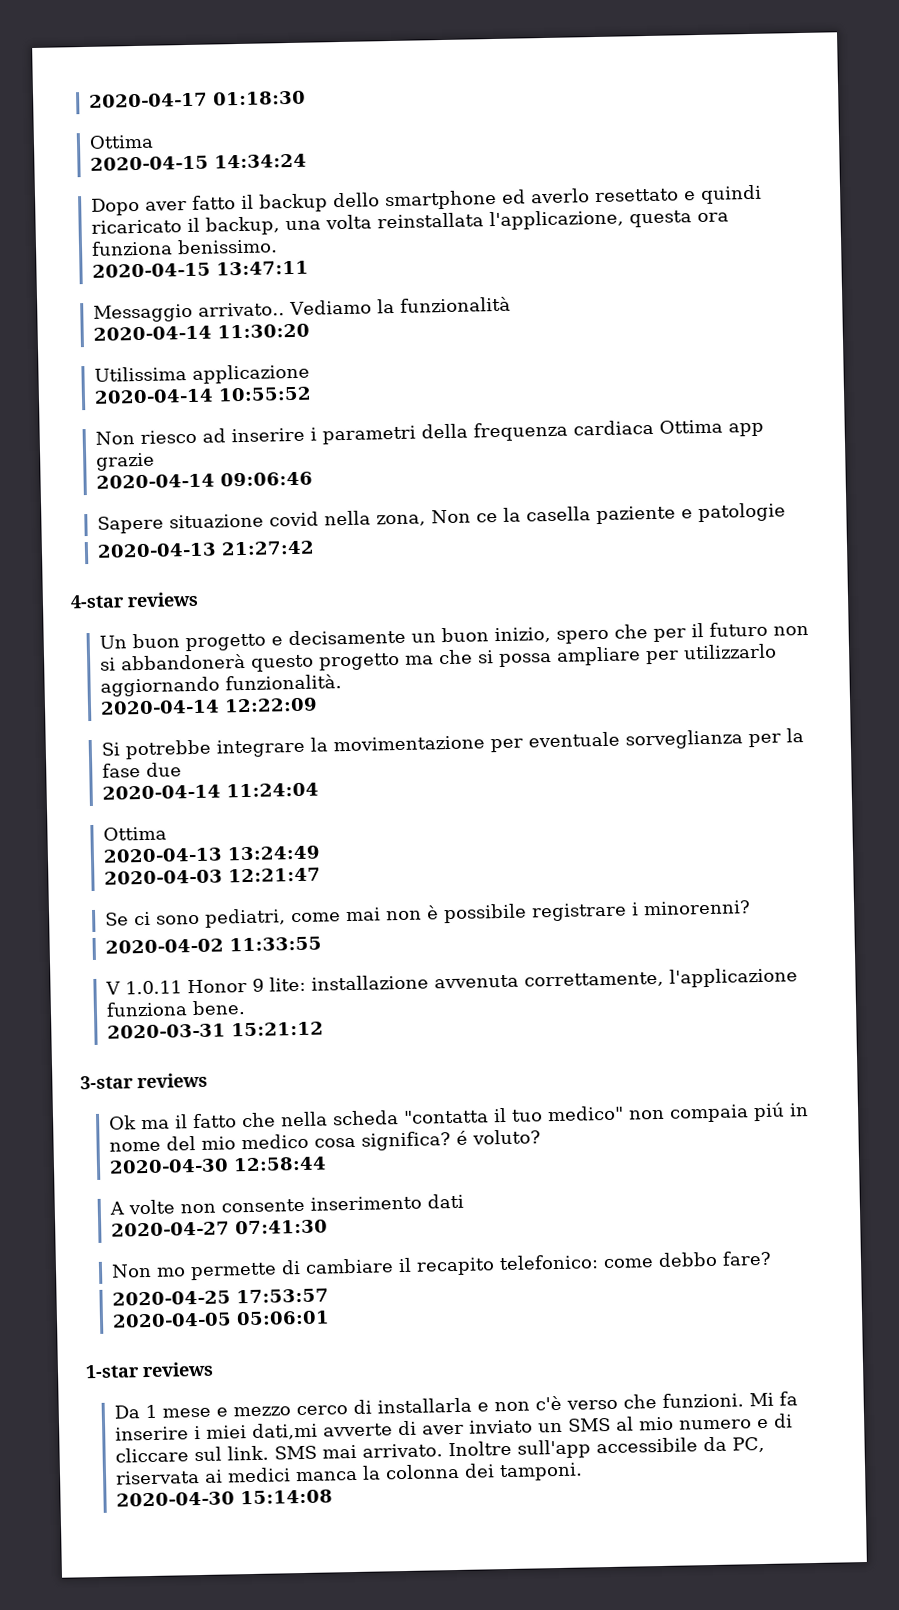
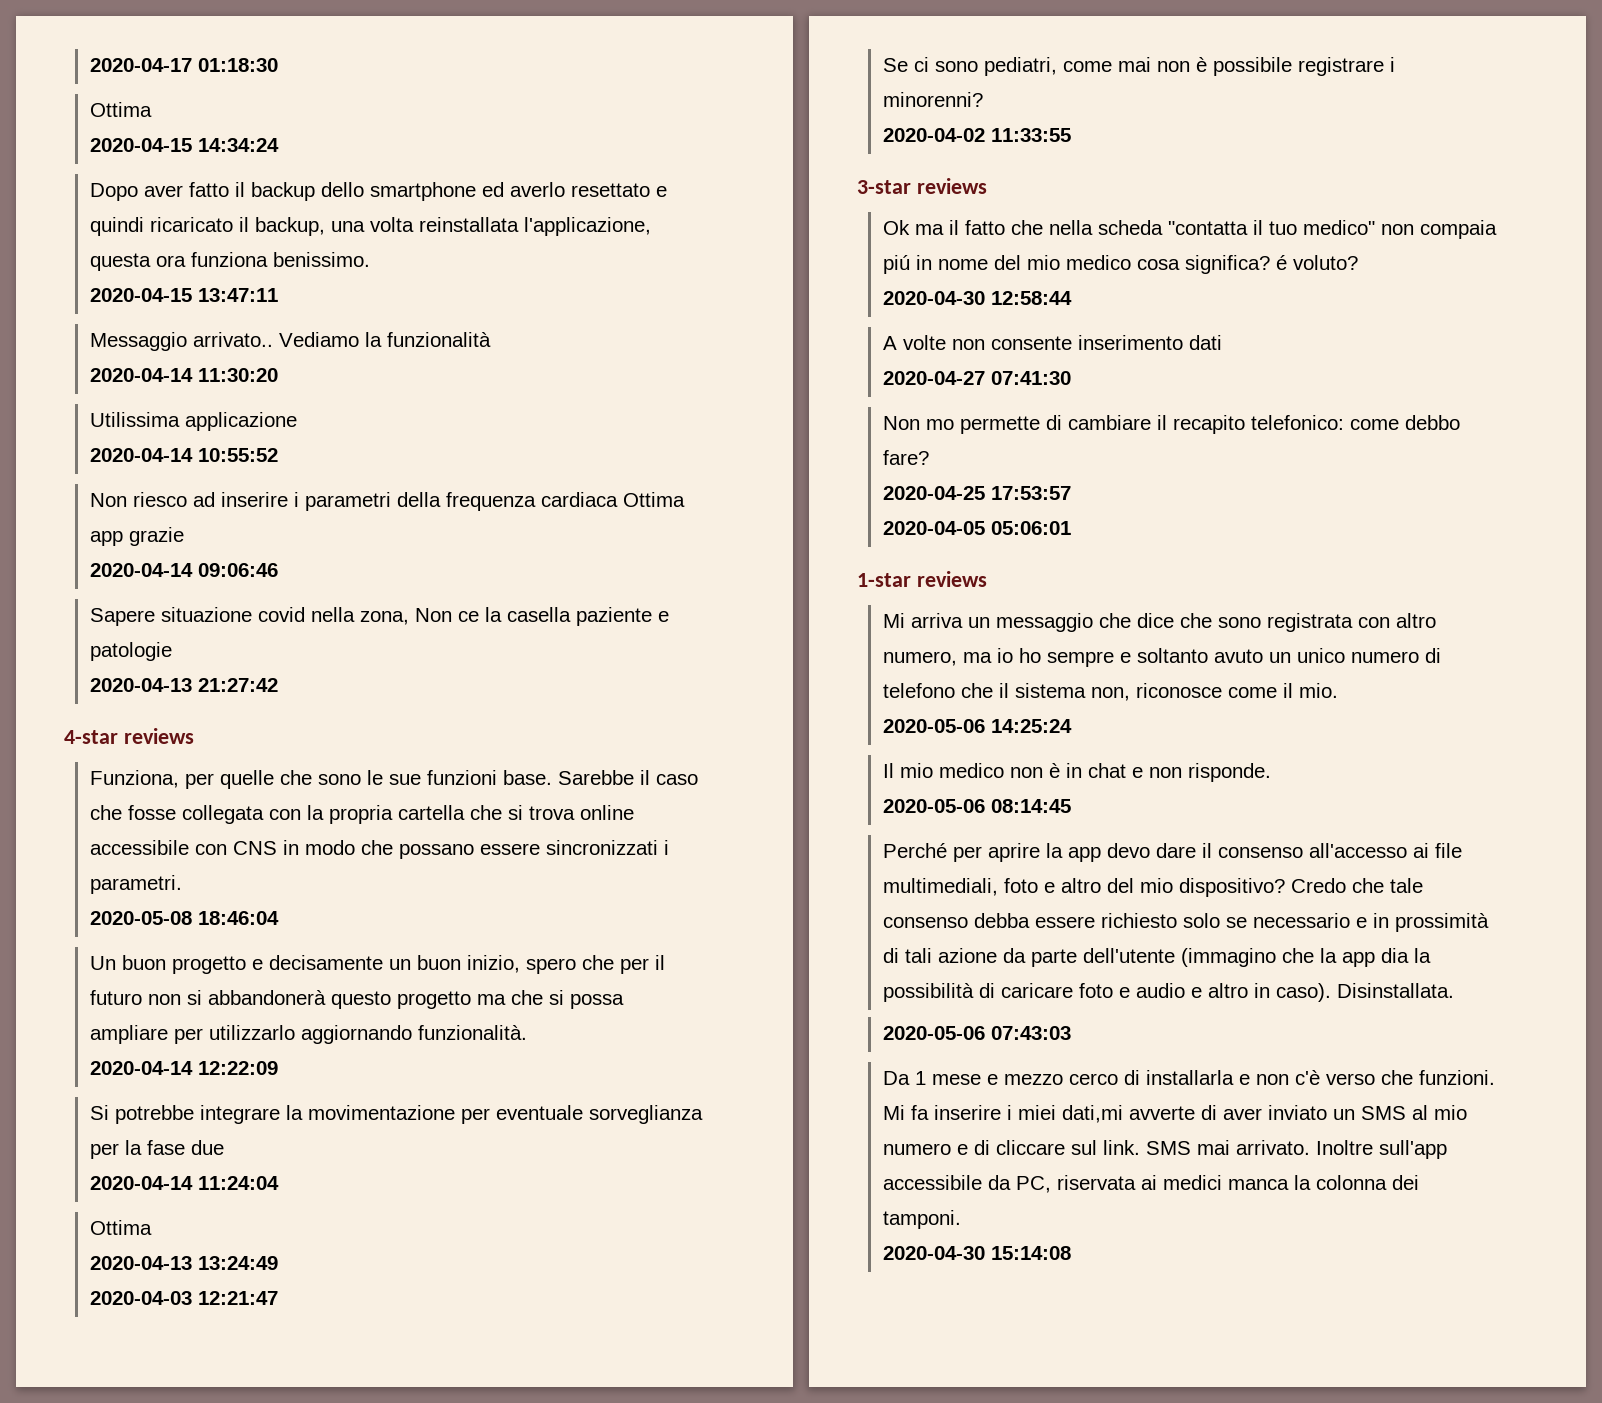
+ Funziona, per quelle che sono le sue funzioni base. Sarebbe il caso che fosse collegata con la propria cartella che si trova online accessibile con CNS in modo che possano essere sincronizzati i parametri.
+ 2020-05-08 18:46:04
- V 1.0.11 Honor 9 lite: installazione avvenuta correttamente, l'applicazione funziona bene.
- 2020-03-31 15:21:12
+ Mi arriva un messaggio che dice che sono registrata con altro numero, ma io ho sempre e soltanto avuto un unico numero di telefono che il sistema non, riconosce come il mio.
+ 2020-05-06 14:25:24
+ Il mio medico non è in chat e non risponde.
+ 2020-05-06 08:14:45
+ Perché per aprire la app devo dare il consenso all'accesso ai file multimediali, foto e altro del mio dispositivo? Credo che tale consenso debba essere richiesto solo se necessario e in prossimità di tali azione da parte dell'utente (immagino che la app dia la possibilità di caricare foto e audio e altro in caso). Disinstallata.
+ 2020-05-06 07:43:03

